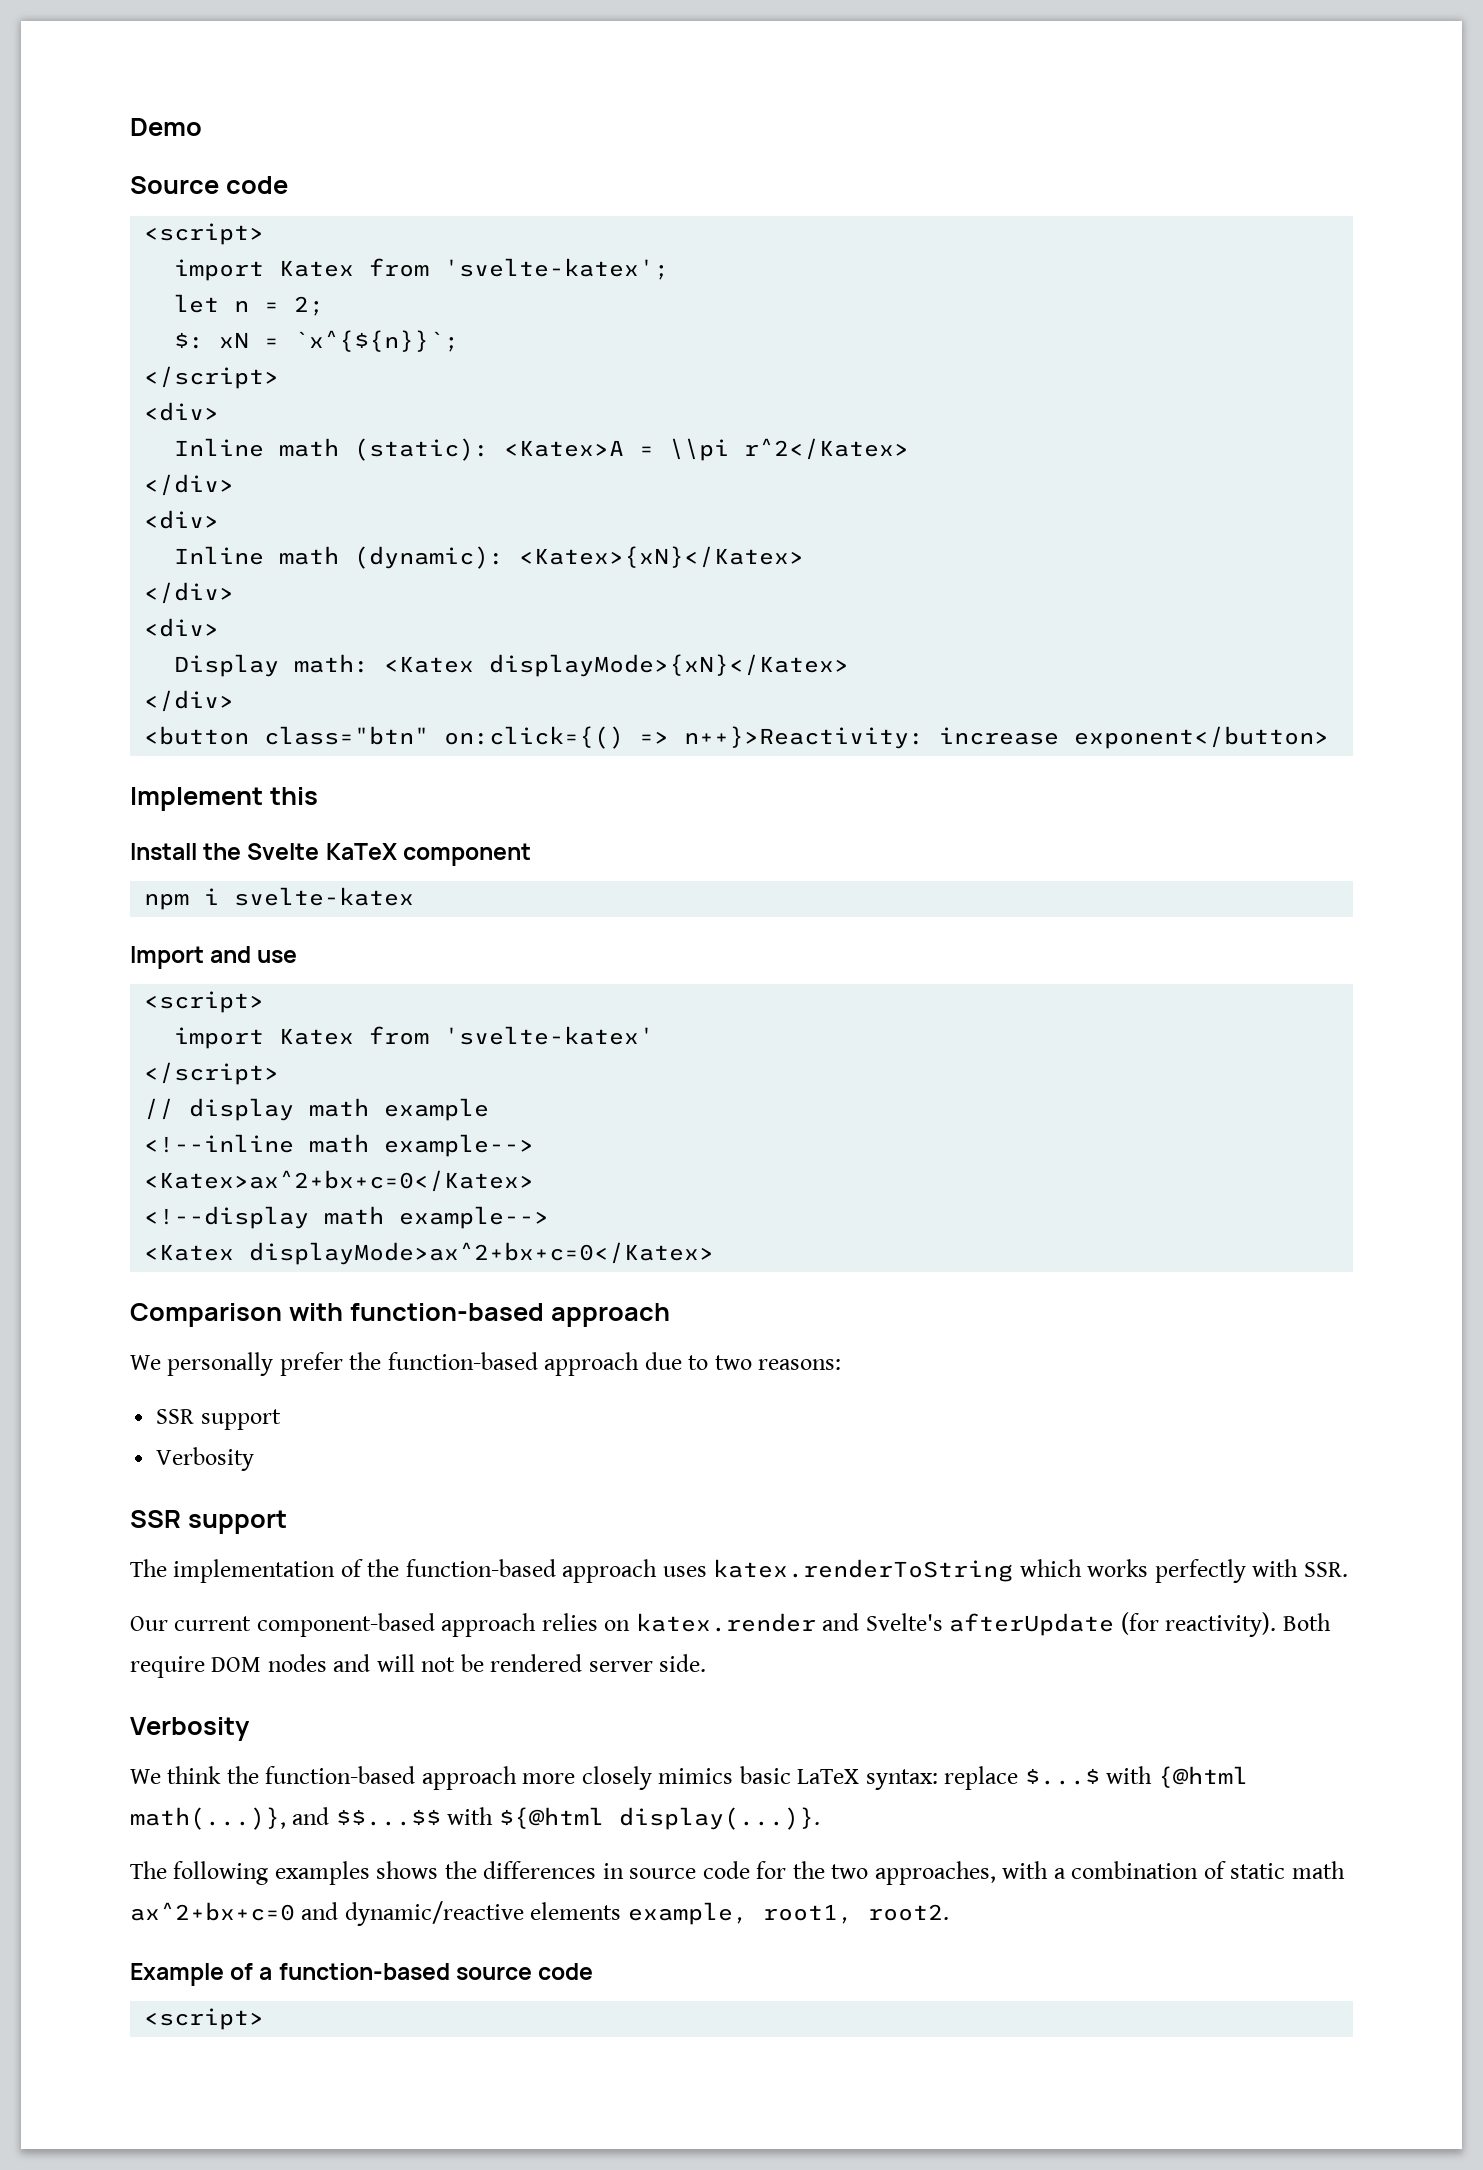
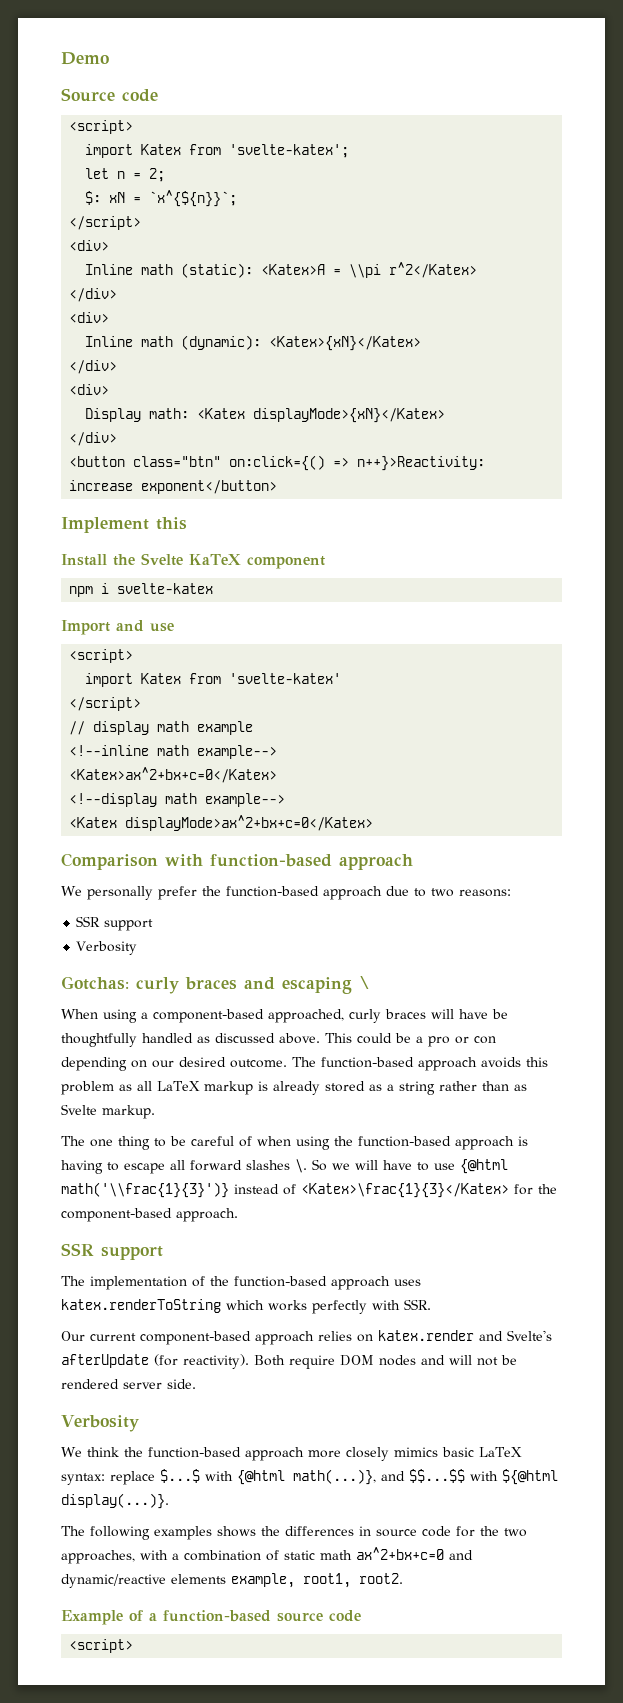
+ Gotchas: curly braces and escaping \
+ When using a component-based approached, curly braces will have be thoughtfully handled as discussed above. This could be a pro or con depending on our desired outcome. The function-based approach avoids this problem as all LaTeX markup is already stored as a string rather than as Svelte markup.
+ The one thing to be careful of when using the function-based approach is having to escape all forward slashes \. So we will have to use {@html math('\\frac{1}{3}')} instead of <Katex>\frac{1}{3}</Katex> for the component-based approach.

